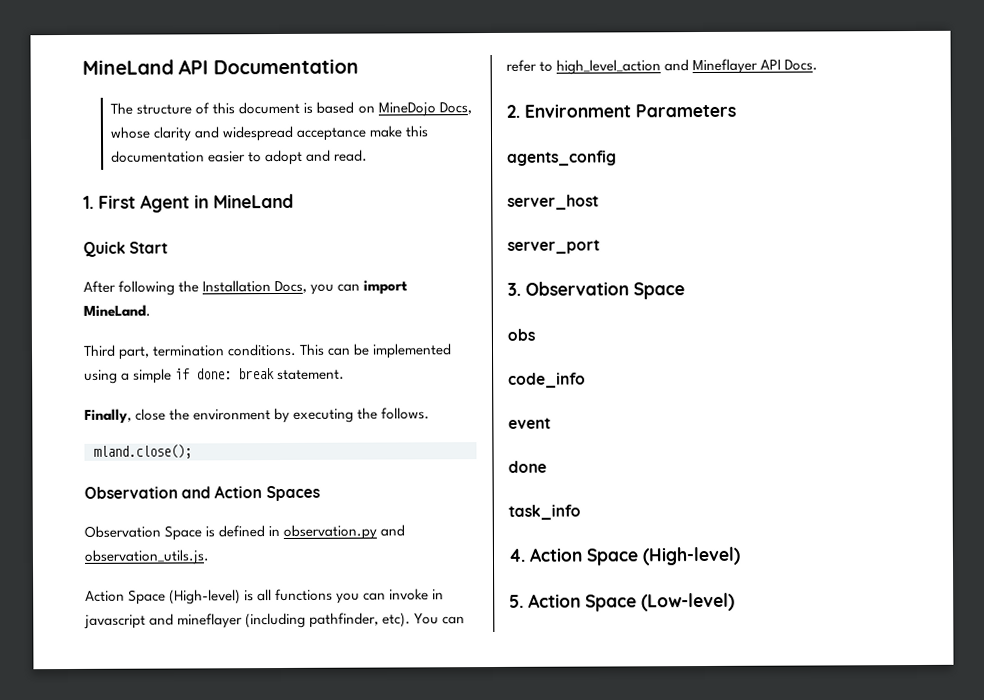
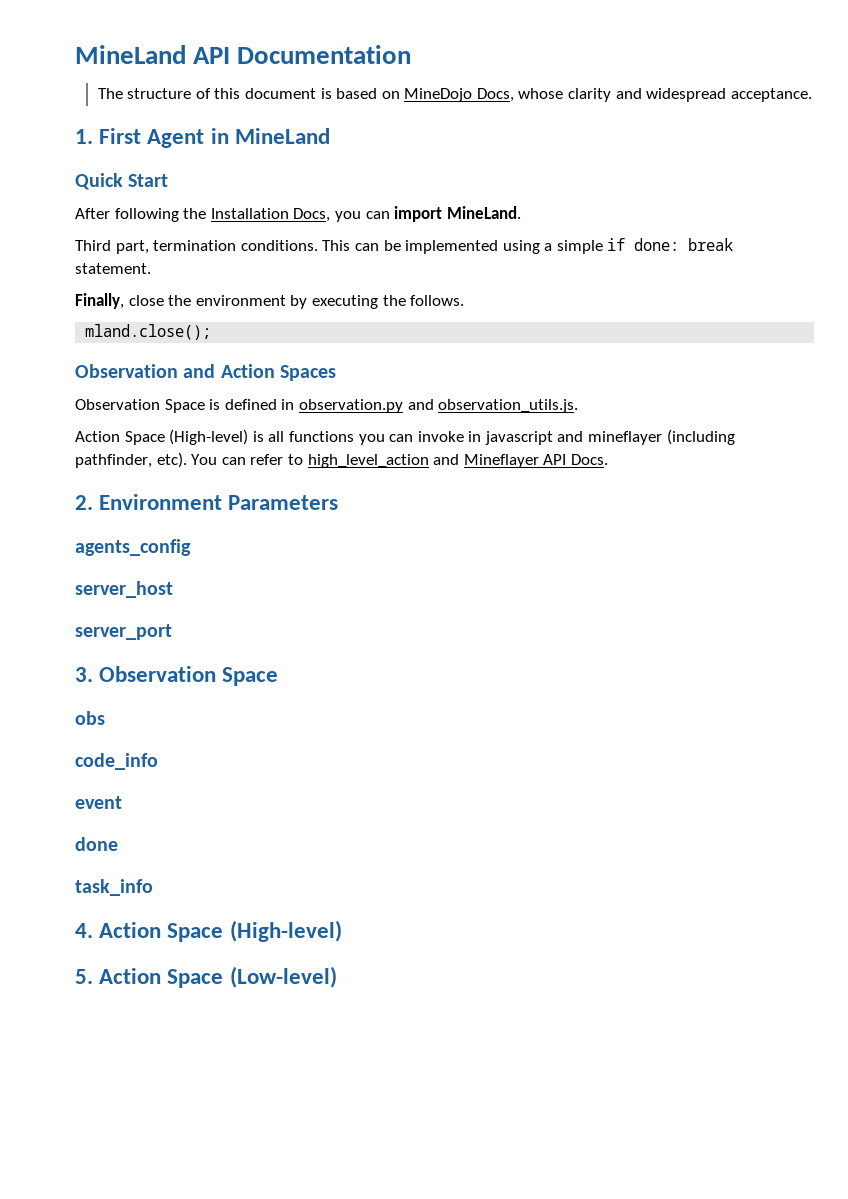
- The structure of this document is based on MineDojo Docs, whose clarity and widespread acceptance make this documentation easier to adopt and read.
+ The structure of this document is based on MineDojo Docs, whose clarity and widespread acceptance.

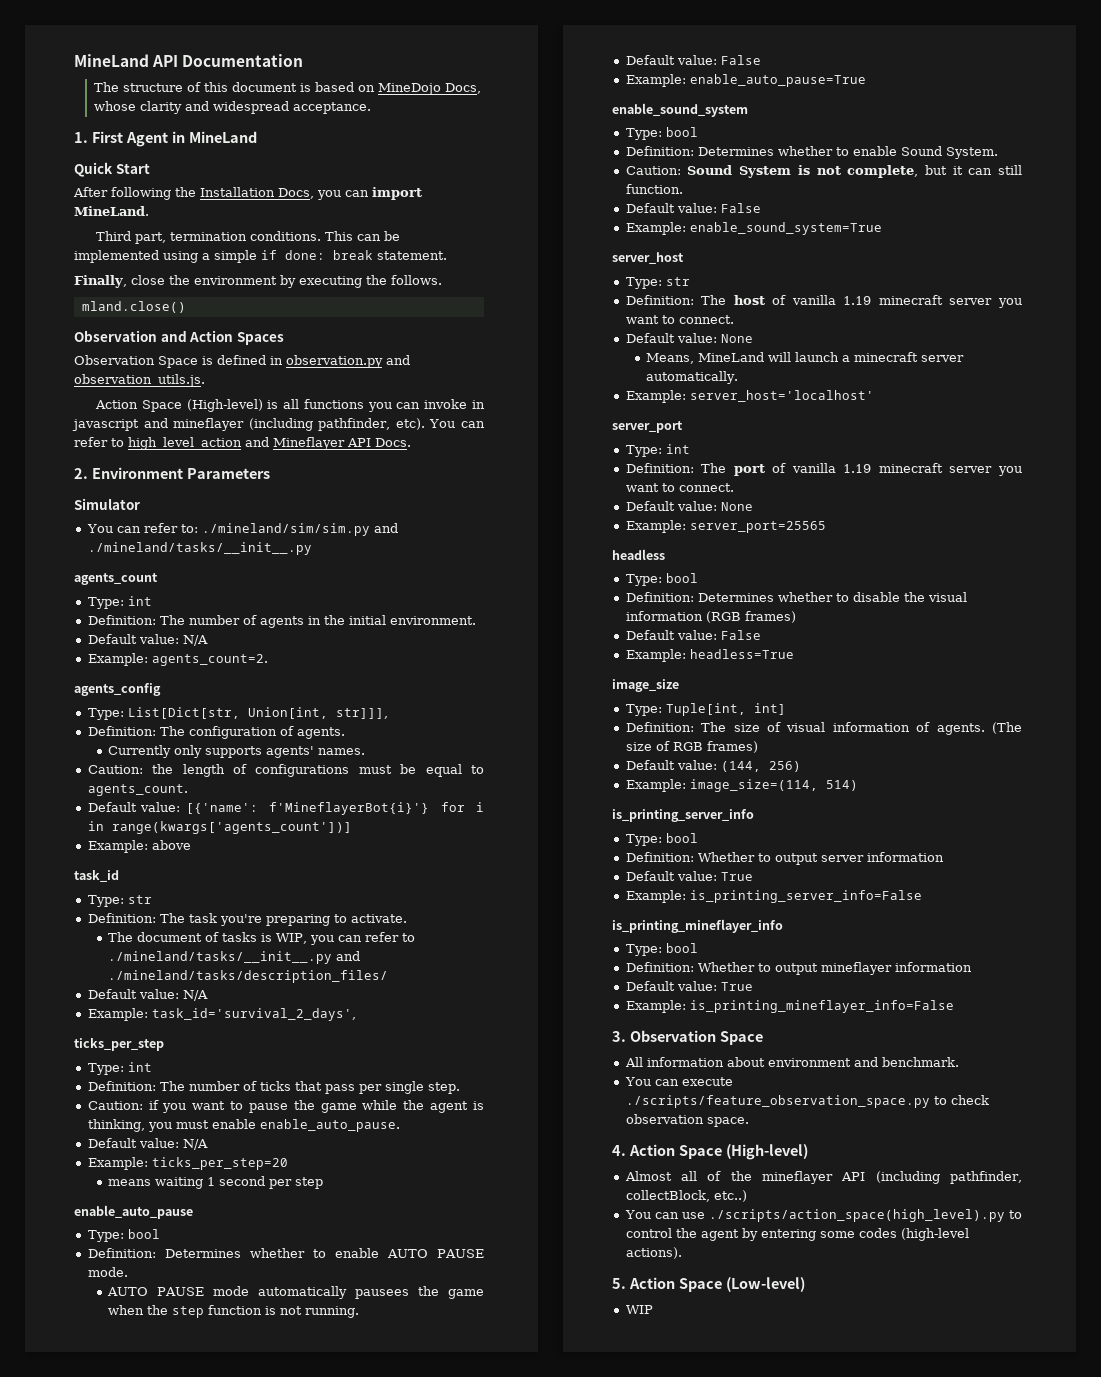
- mland.close();
+ mland.close()
+ Simulator
+ You can refer to: ./mineland/sim/sim.py and ./mineland/tasks/__init__.py
+ agents_count
+ Type: int
+ Definition: The number of agents in the initial environment.
+ Default value: N/A
+ Example: agents_count=2.
  agents_config
+ Type: List[Dict[str, Union[int, str]]],
+ Definition: The configuration of agents.
+ Currently only supports agents' names.
+ Caution: the length of configurations must be equal to agents_count.
+ Default value: [{'name': f'MineflayerBot{i}'} for i in range(kwargs['agents_count'])]
+ Example: above
+ task_id
+ Type: str
+ Definition: The task you're preparing to activate.
+ The document of tasks is WIP, you can refer to ./mineland/tasks/__init__.py and ./mineland/tasks/description_files/
+ Default value: N/A
+ Example: task_id='survival_2_days',
+ ticks_per_step
+ Type: int
+ Definition: The number of ticks that pass per single step.
+ Caution: if you want to pause the game while the agent is thinking, you must enable enable_auto_pause.
+ Default value: N/A
+ Example: ticks_per_step=20
+ means waiting 1 second per step
+ enable_auto_pause
+ Type: bool
+ Definition: Determines whether to enable AUTO PAUSE mode.
+ AUTO PAUSE mode automatically pausees the game when the step function is not running.
+ Default value: False
+ Example: enable_auto_pause=True
+ enable_sound_system
+ Type: bool
+ Definition: Determines whether to enable Sound System.
+ Caution: Sound System is not complete, but it can still function.
+ Default value: False
+ Example: enable_sound_system=True
  server_host
+ Type: str
+ Definition: The host of vanilla 1.19 minecraft server you want to connect.
+ Default value: None
+ Means, MineLand will launch a minecraft server automatically.
+ Example: server_host='localhost'
  server_port
+ Type: int
+ Definition: The port of vanilla 1.19 minecraft server you want to connect.
+ Default value: None
+ Example: server_port=25565
+ headless
+ Type: bool
+ Definition: Determines whether to disable the visual information (RGB frames)
+ Default value: False
+ Example: headless=True
+ image_size
+ Type: Tuple[int, int]
+ Definition: The size of visual information of agents. (The size of RGB frames)
+ Default value: (144, 256)
+ Example: image_size=(114, 514)
+ is_printing_server_info
+ Type: bool
+ Definition: Whether to output server information
+ Default value: True
+ Example: is_printing_server_info=False
+ is_printing_mineflayer_info
+ Type: bool
+ Definition: Whether to output mineflayer information
+ Default value: True
+ Example: is_printing_mineflayer_info=False
  3. Observation Space
- obs
- code_info
- event
- done
- task_info
+ All information about environment and benchmark.
+ You can execute ./scripts/feature_observation_space.py to check observation space.
  4. Action Space (High-level)
+ Almost all of the mineflayer API (including pathfinder, collectBlock, etc..)
+ You can use ./scripts/action_space(high_level).py to control the agent by entering some codes (high-level actions).
+ WIP

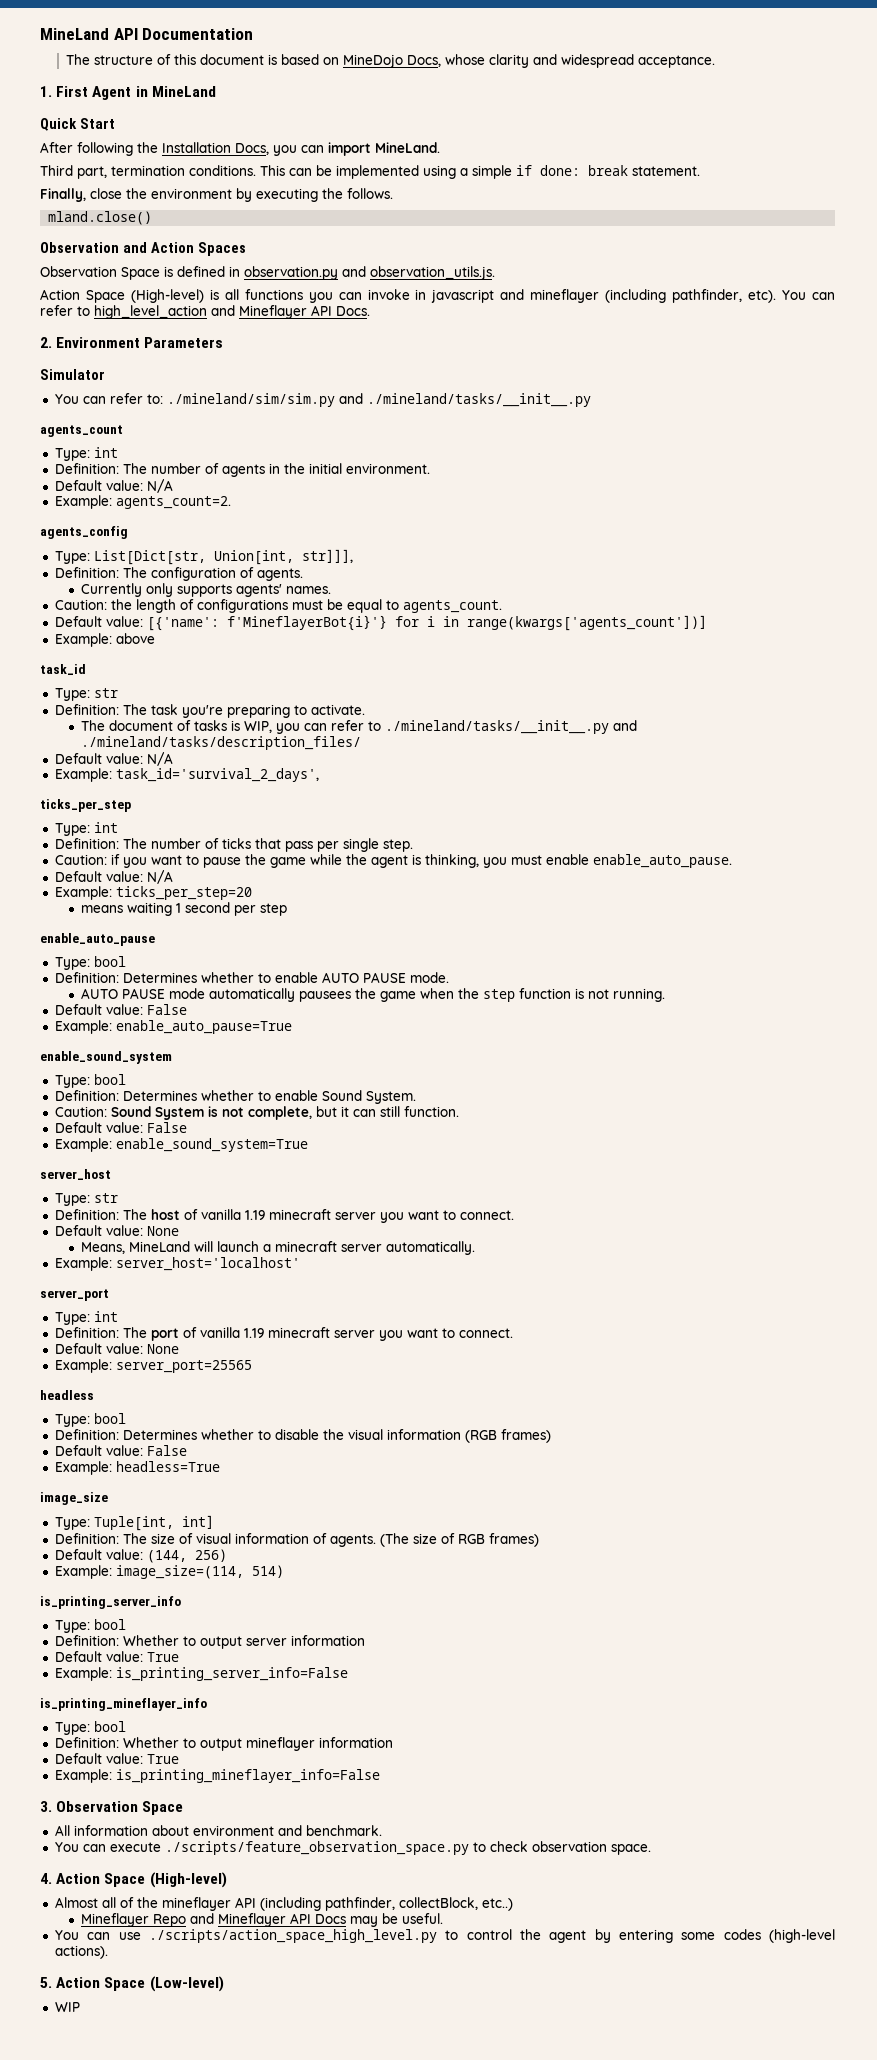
+ Mineflayer Repo and Mineflayer API Docs may be useful.
- You can use ./scripts/action_space(high_level).py to control the agent by entering some codes (high-level actions).
+ You can use ./scripts/action_space_high_level.py to control the agent by entering some codes (high-level actions).

